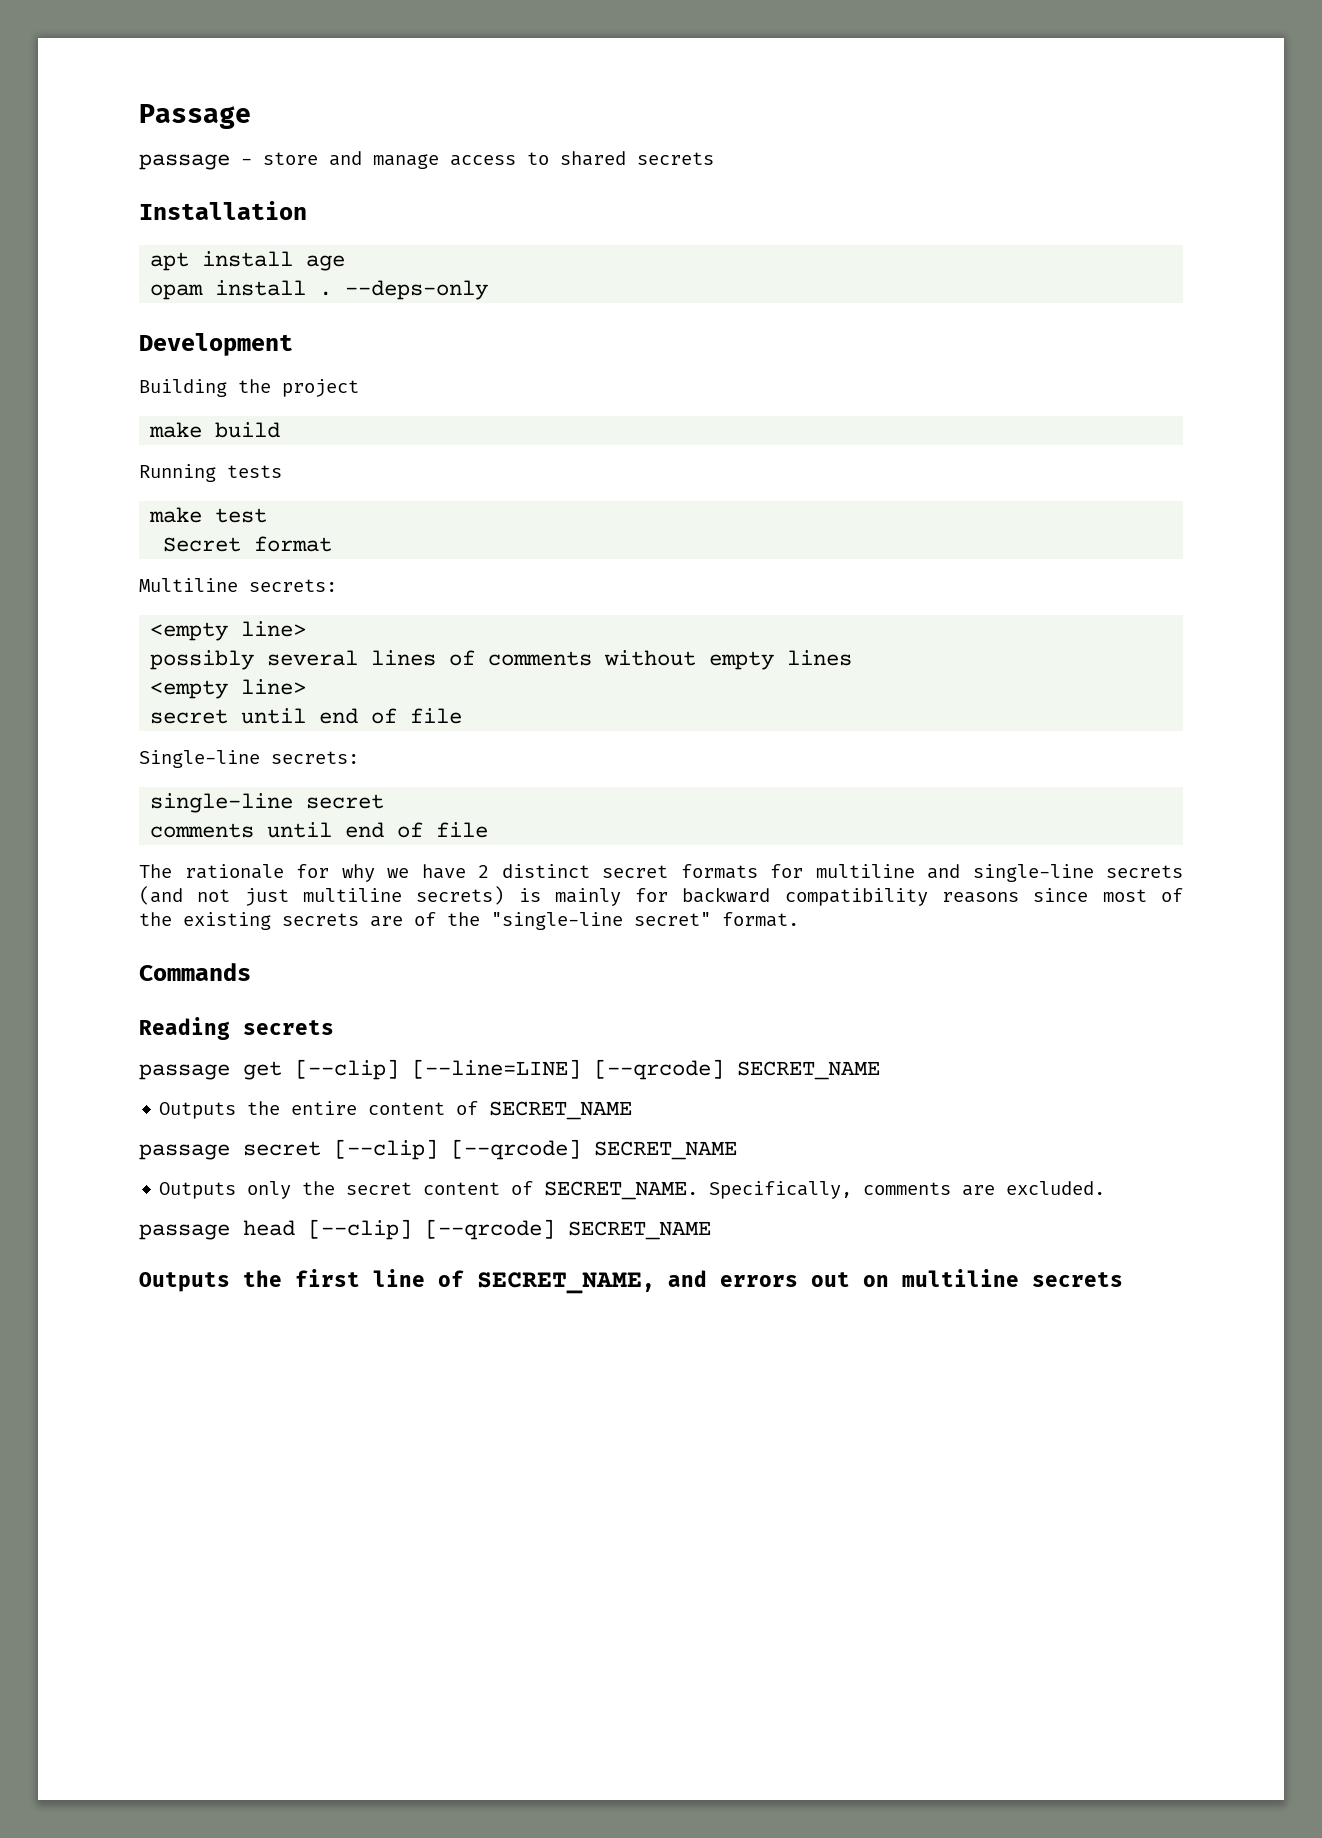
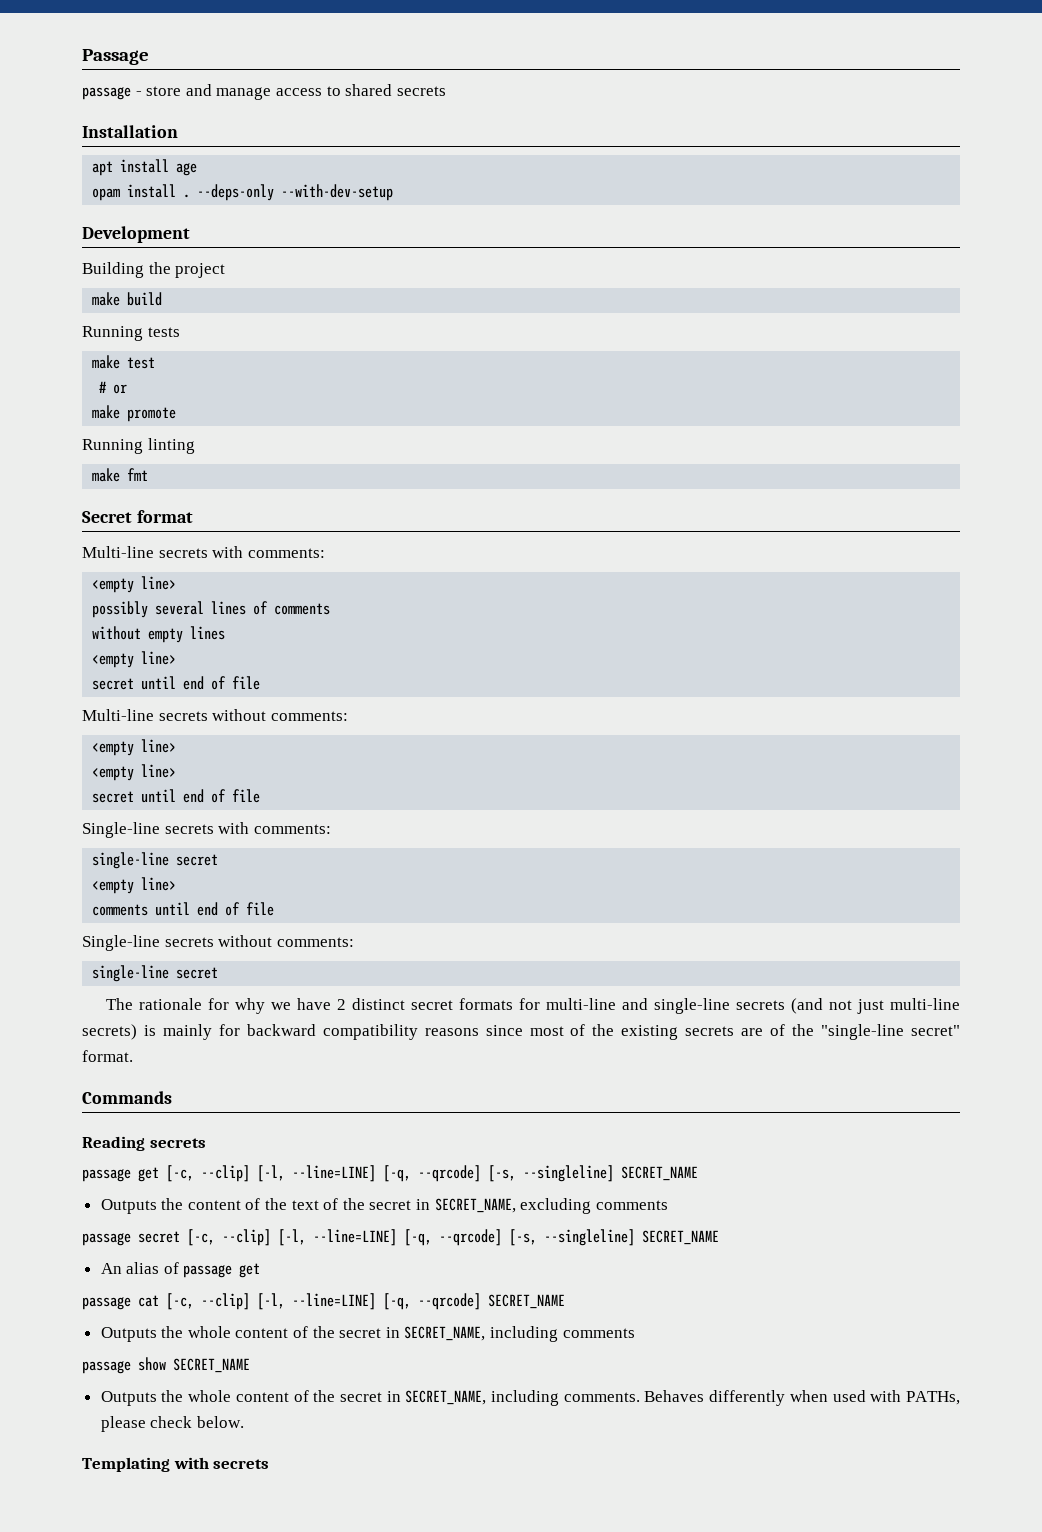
- --deps-only
+ --deps-only --with-dev-setup
+ # or
+ make promote
+ Running linting
+ make fmt
  Secret format
- Multiline secrets:
+ Multi-line secrets with comments:
- possibly several lines of comments without empty lines
+ possibly several lines of comments
+ without empty lines
- Single-line secrets:
+ Multi-line secrets without comments:
+ <empty line>
+ <empty line>
+ secret until end of file
+ Single-line secrets with comments:
  single-line secret
+ <empty line>
+ Single-line secrets without comments:
+ single-line secret
- The rationale for why we have 2 distinct secret formats for multiline and single-line secrets (and not just multiline secrets) is mainly for backward compatibility reasons since most of the existing secrets are of the "single-line secret" format.
+ The rationale for why we have 2 distinct secret formats for multi-line and single-line secrets (and not just multi-line secrets) is mainly for backward compatibility reasons since most of the existing secrets are of the "single-line secret" format.
- passage get [--clip] [--line=LINE] [--qrcode] SECRET_NAME
- Outputs the entire content of SECRET_NAME
- passage secret [--clip] [--qrcode] SECRET_NAME
- Outputs only the secret content of SECRET_NAME. Specifically, comments are excluded.
- passage head [--clip] [--qrcode] SECRET_NAME
- Outputs the first line of SECRET_NAME, and errors out on multiline secrets
+ passage get [-c, --clip] [-l, --line=LINE] [-q, --qrcode] [-s, --singleline] SECRET_NAME
+ Outputs the content of the text of the secret in SECRET_NAME, excluding comments
+ passage secret [-c, --clip] [-l, --line=LINE] [-q, --qrcode] [-s, --singleline] SECRET_NAME
+ An alias of passage get
+ passage cat [-c, --clip] [-l, --line=LINE] [-q, --qrcode] SECRET_NAME
+ Outputs the whole content of the secret in SECRET_NAME, including comments
+ passage show SECRET_NAME
+ Outputs the whole content of the secret in SECRET_NAME, including comments. Behaves differently when used with PATHs, please check below.
+ Templating with secrets

